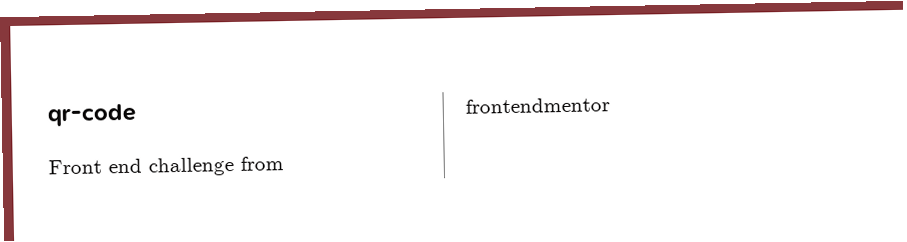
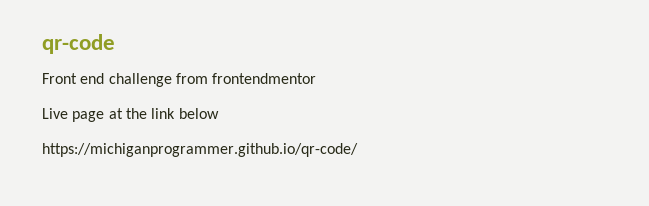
+ Live page at the link below
+ https://michiganprogrammer.github.io/qr-code/

